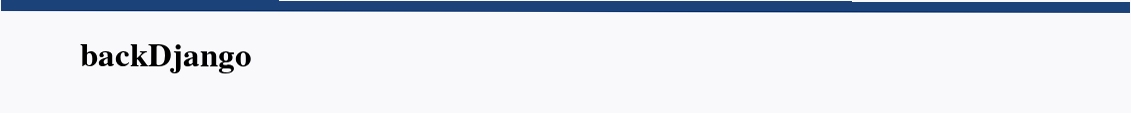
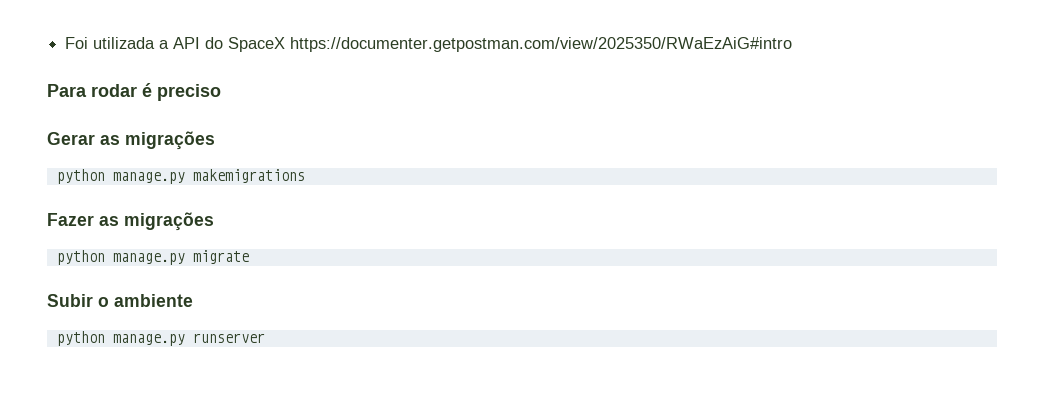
- backDjango
+ Foi utilizada a API do SpaceX https://documenter.getpostman.com/view/2025350/RWaEzAiG#intro
+ Para rodar é preciso
+ Gerar as migrações
+ python manage.py makemigrations
+ Fazer as migrações
+ python manage.py migrate
+ Subir o ambiente
+ python manage.py runserver

